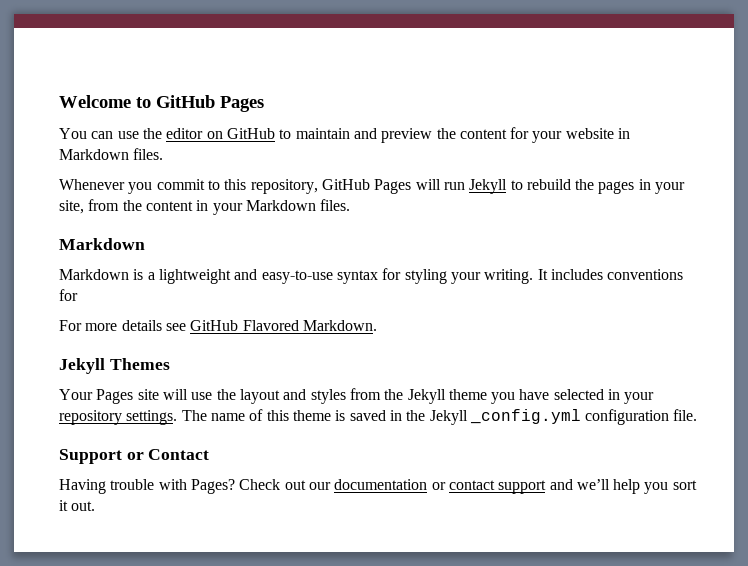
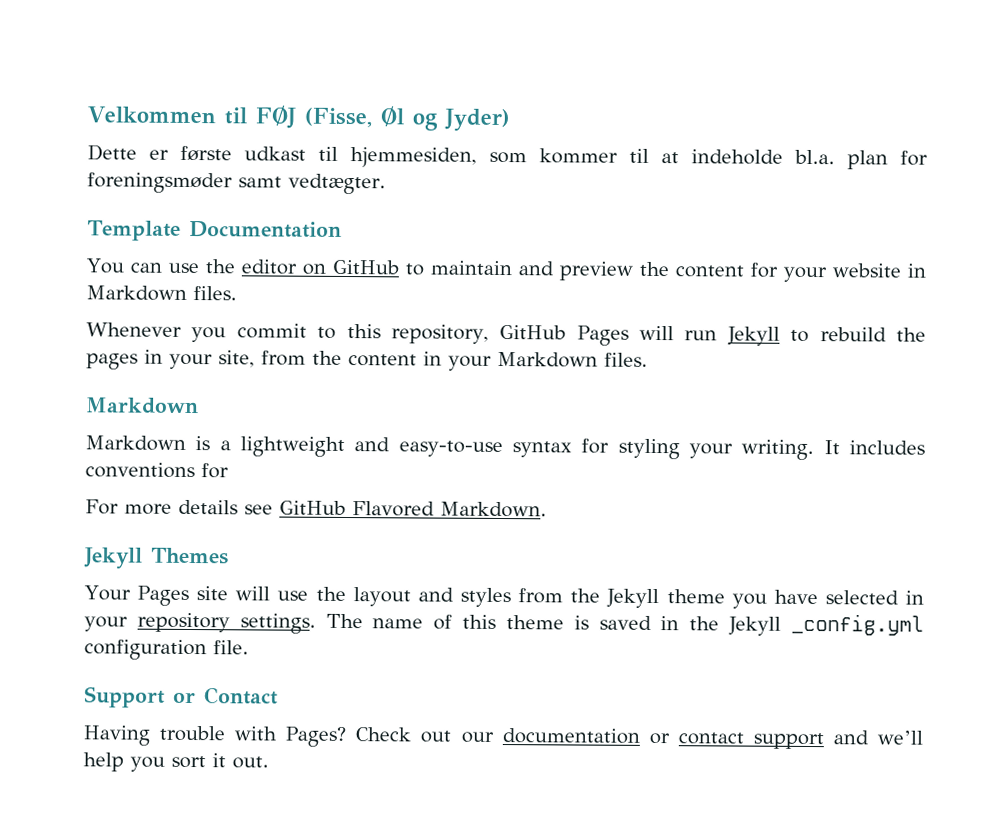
- Welcome to GitHub Pages
+ Velkommen til FØJ (Fisse, Øl og Jyder)
+ Dette er første udkast til hjemmesiden, som kommer til at indeholde bl.a. plan for foreningsmøder samt vedtægter.
+ Template Documentation

